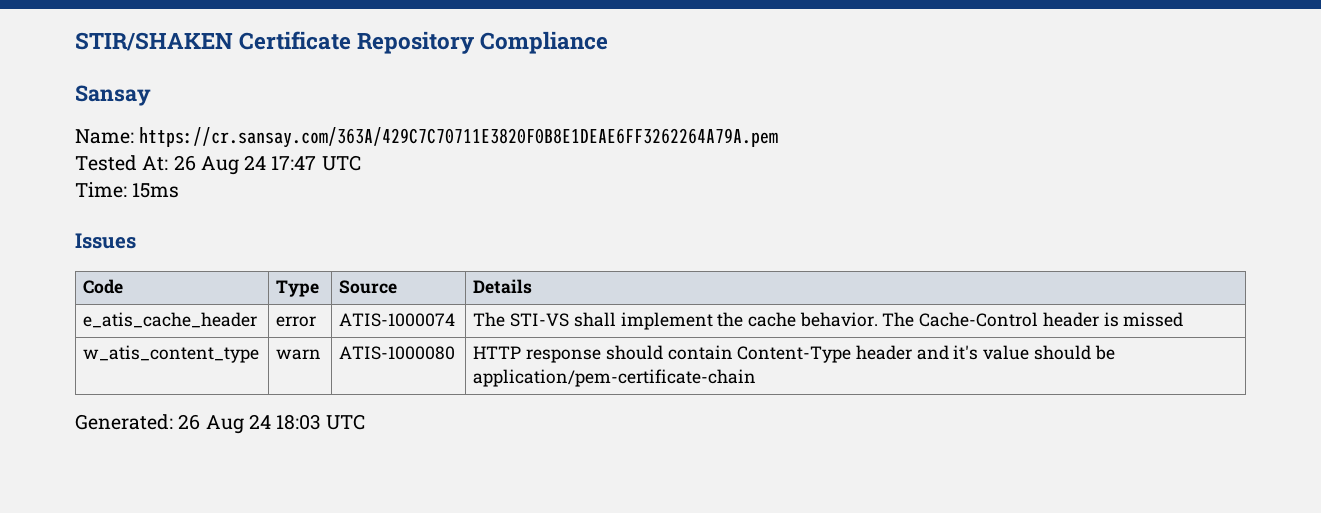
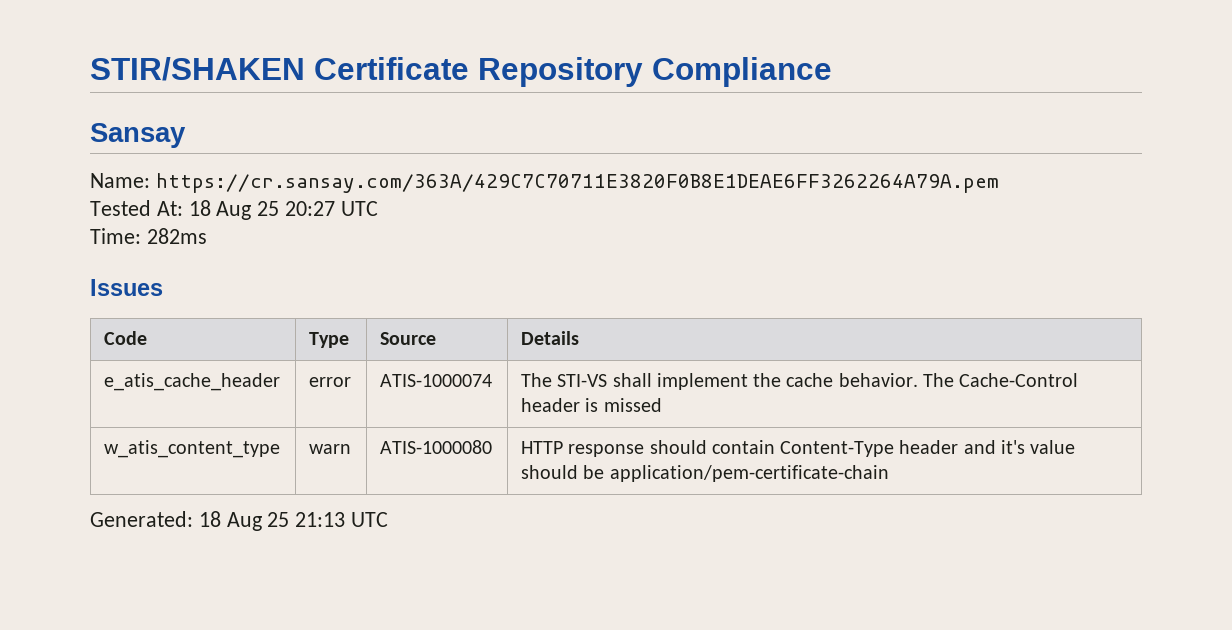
- Tested At: 26 Aug 24 17:47 UTC
+ Tested At: 18 Aug 25 20:27 UTC
- Time: 15ms
+ Time: 282ms
- Generated: 26 Aug 24 18:03 UTC
+ Generated: 18 Aug 25 21:13 UTC

